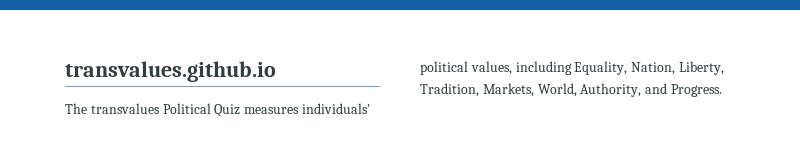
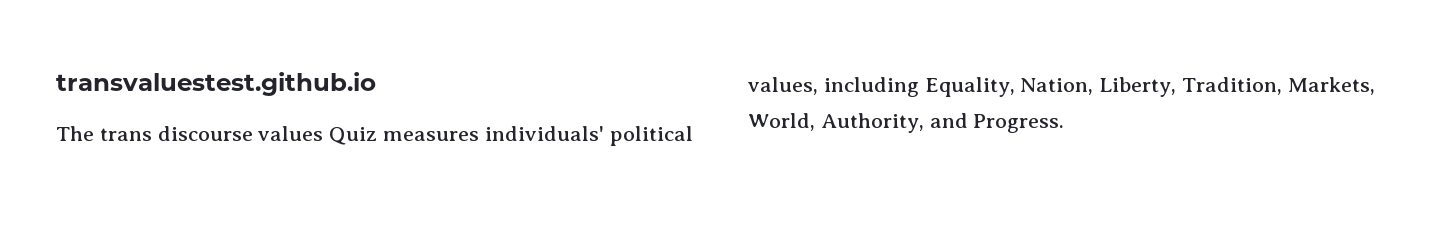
- transvalues.github.io
+ transvaluestest.github.io
- The transvalues Political Quiz measures individuals' political values, including Equality, Nation, Liberty, Tradition, Markets, World, Authority, and Progress.
+ The trans discourse values Quiz measures individuals' political values, including Equality, Nation, Liberty, Tradition, Markets, World, Authority, and Progress.

